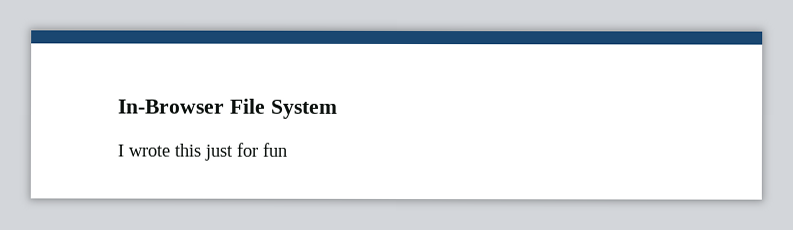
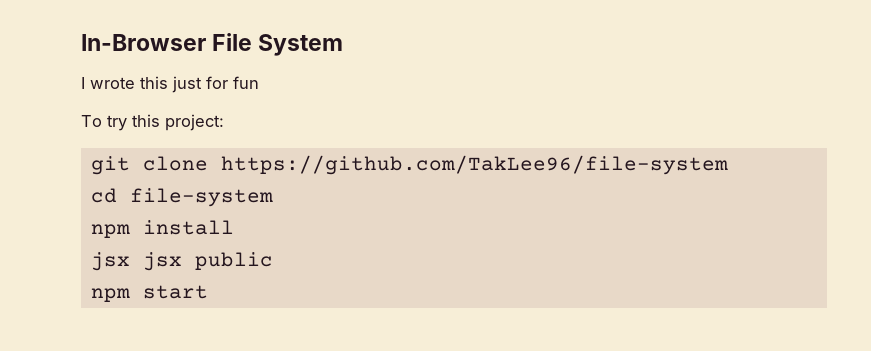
+ To try this project:
+ git clone https://github.com/TakLee96/file-system
+ cd file-system
+ npm install
+ jsx jsx public
+ npm start

